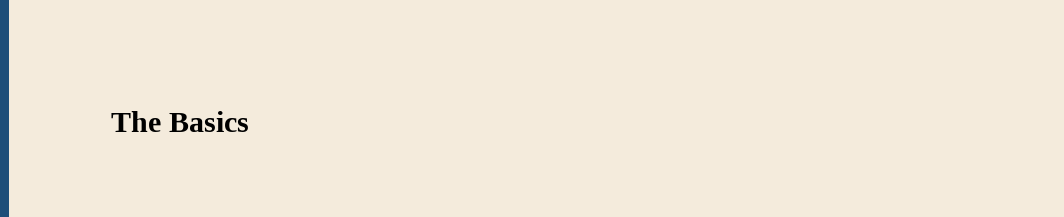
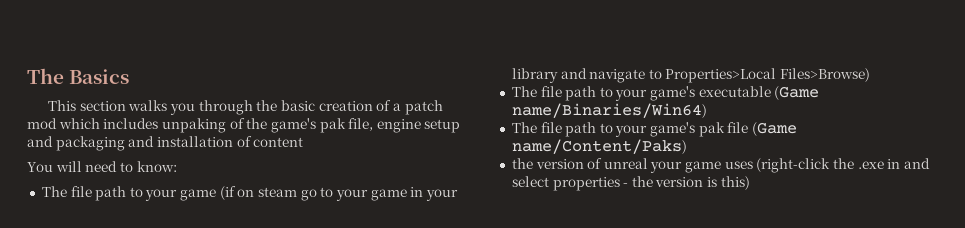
+ This section walks you through the basic creation of a patch mod which includes unpaking of the game's pak file, engine setup and packaging and installation of content
+ You will need to know:
+ The file path to your game (if on steam go to your game in your library and navigate to Properties>Local Files>Browse)
+ The file path to your game's executable (Game name/Binaries/Win64)
+ The file path to your game's pak file (Game name/Content/Paks)
+ the version of unreal your game uses (right-click the .exe in and select properties - the version is this)

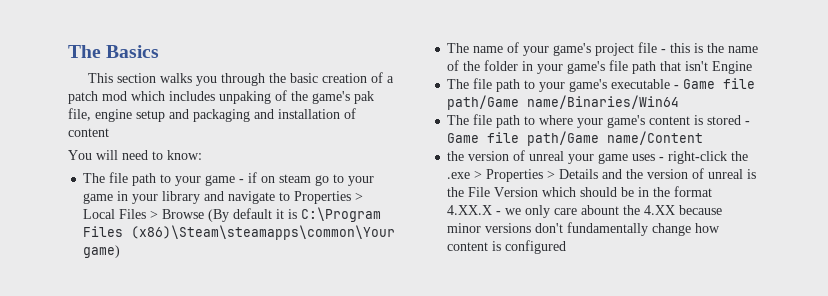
- The file path to your game (if on steam go to your game in your library and navigate to Properties>Local Files>Browse)
+ The file path to your game - if on steam go to your game in your library and navigate to Properties > Local Files > Browse (By default it is C:\Program Files (x86)\Steam\steamapps\common\Your game)
+ The name of your game's project file - this is the name of the folder in your game's file path that isn't Engine
- The file path to your game's executable (Game name/Binaries/Win64)
- The file path to your game's pak file (Game name/Content/Paks)
+ The file path to your game's executable - Game file path/Game name/Binaries/Win64
+ The file path to where your game's content is stored - Game file path/Game name/Content
- the version of unreal your game uses (right-click the .exe in and select properties - the version is this)
+ the version of unreal your game uses - right-click the .exe > Properties > Details and the version of unreal is the File Version which should be in the format 4.XX.X - we only care abount the 4.XX because minor versions don't fundamentally change how content is configured

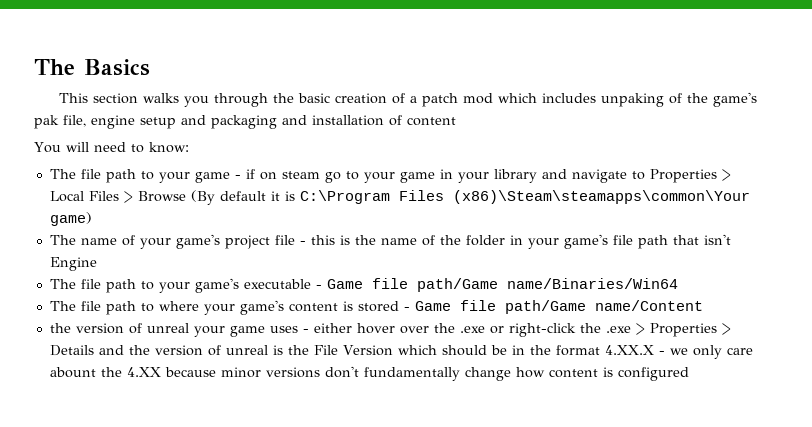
- the version of unreal your game uses - right-click the .exe > Properties > Details and the version of unreal is the File Version which should be in the format 4.XX.X - we only care abount the 4.XX because minor versions don't fundamentally change how content is configured
+ the version of unreal your game uses - either hover over the .exe or right-click the .exe > Properties > Details and the version of unreal is the File Version which should be in the format 4.XX.X - we only care abount the 4.XX because minor versions don't fundamentally change how content is configured

